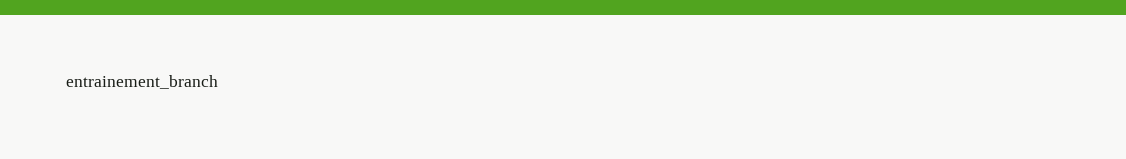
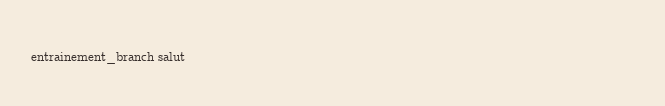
- entrainement_branch
+ entrainement_branch salut

